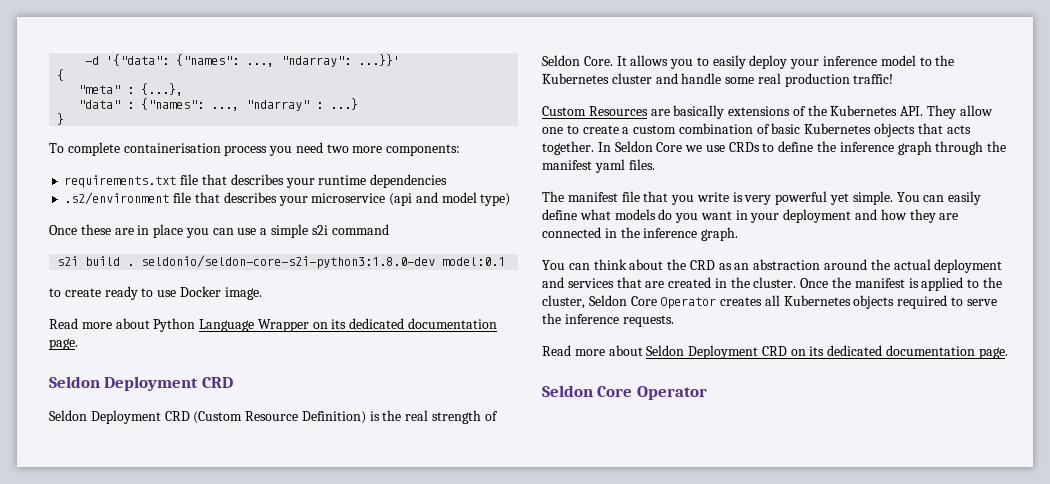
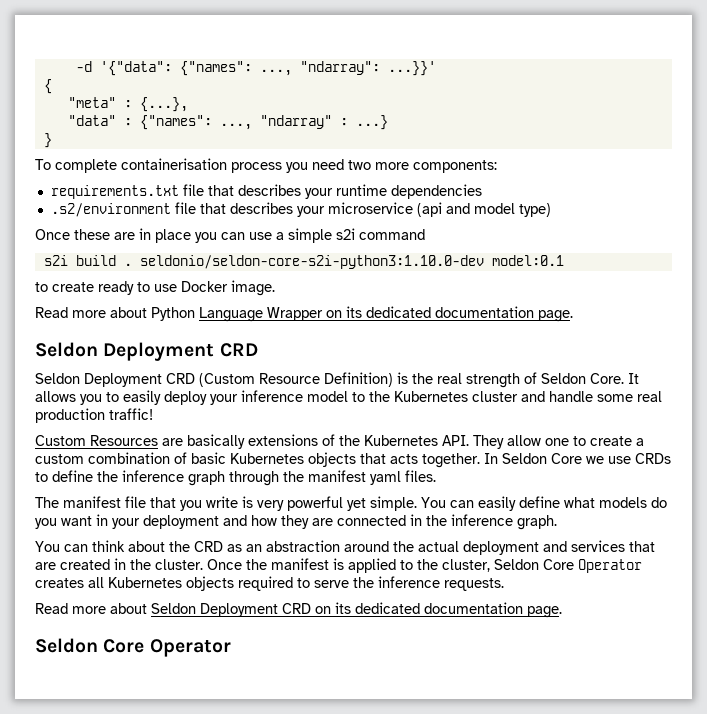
- s2i build . seldonio/seldon-core-s2i-python3:1.8.0-dev model:0.1
+ s2i build . seldonio/seldon-core-s2i-python3:1.10.0-dev model:0.1

